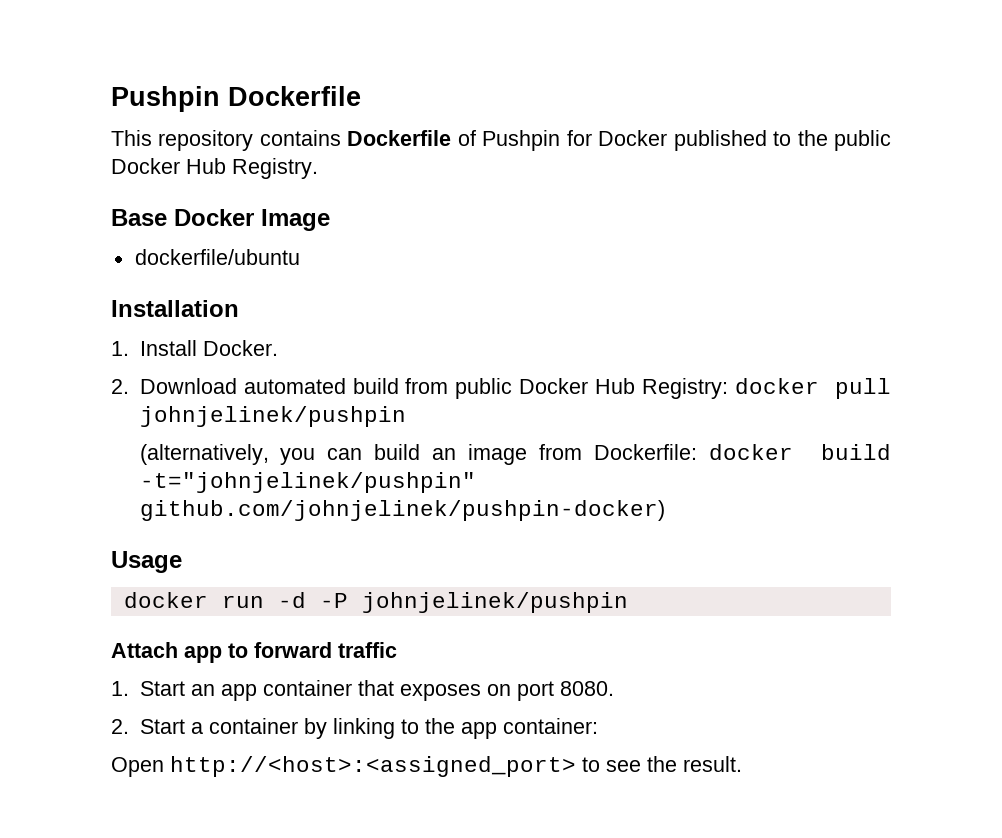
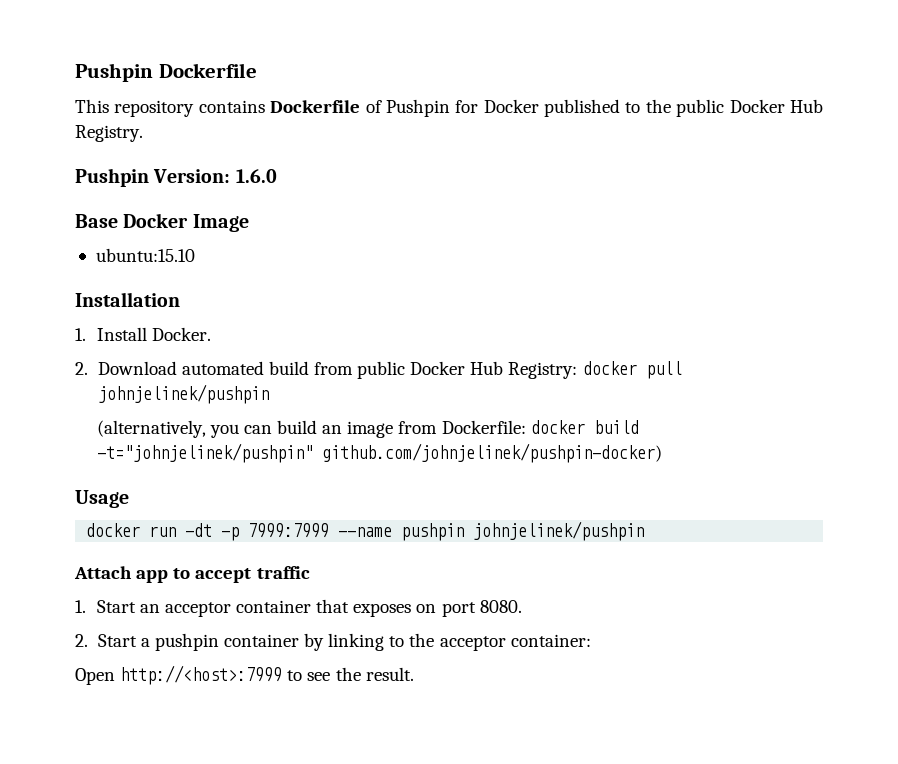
+ Pushpin Version: 1.6.0
- dockerfile/ubuntu
+ ubuntu:15.10
- docker run -d -P johnjelinek/pushpin
+ docker run -dt -p 7999:7999 --name pushpin johnjelinek/pushpin
- Attach app to forward traffic
+ Attach app to accept traffic
- 1. Start an app container that exposes on port 8080.
+ 1. Start an acceptor container that exposes on port 8080.
- 2. Start a container by linking to the app container:
+ 2. Start a pushpin container by linking to the acceptor container:
- Open http://<host>:<assigned_port> to see the result.
+ Open http://<host>:7999 to see the result.

